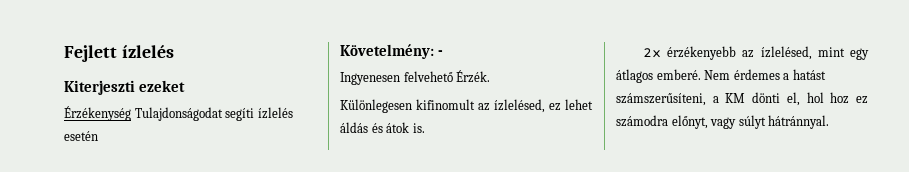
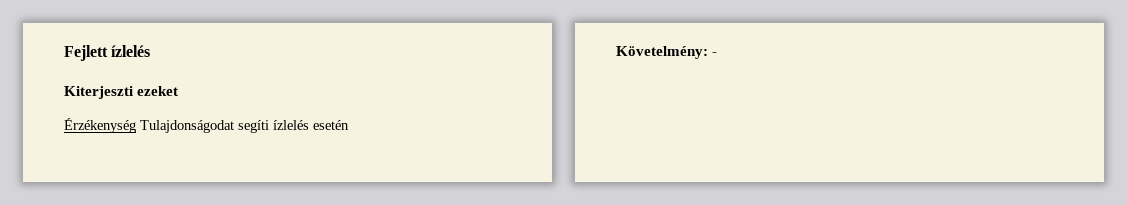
- Ingyenesen felvehető Érzék.
- Különlegesen kifinomult az ízlelésed, ez lehet áldás és átok is.
- 2x érzékenyebb az ízlelésed, mint egy átlagos emberé. Nem érdemes a hatást számszerűsíteni, a KM dönti el, hol hoz ez számodra előnyt, vagy súlyt hátránnyal.

